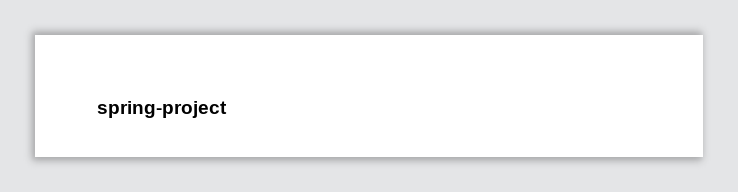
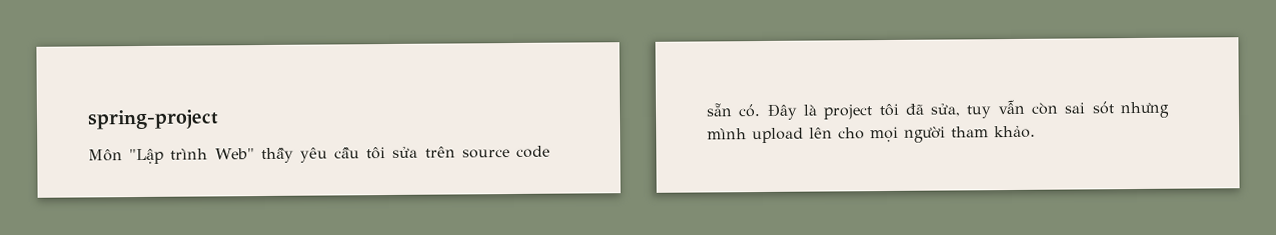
+ Môn "Lập trình Web" thầy yêu cầu tôi sửa trên source code sẵn có. Đây là project tôi đã sửa, tuy vẫn còn sai sót nhưng mình upload lên cho mọi người tham khảo.

